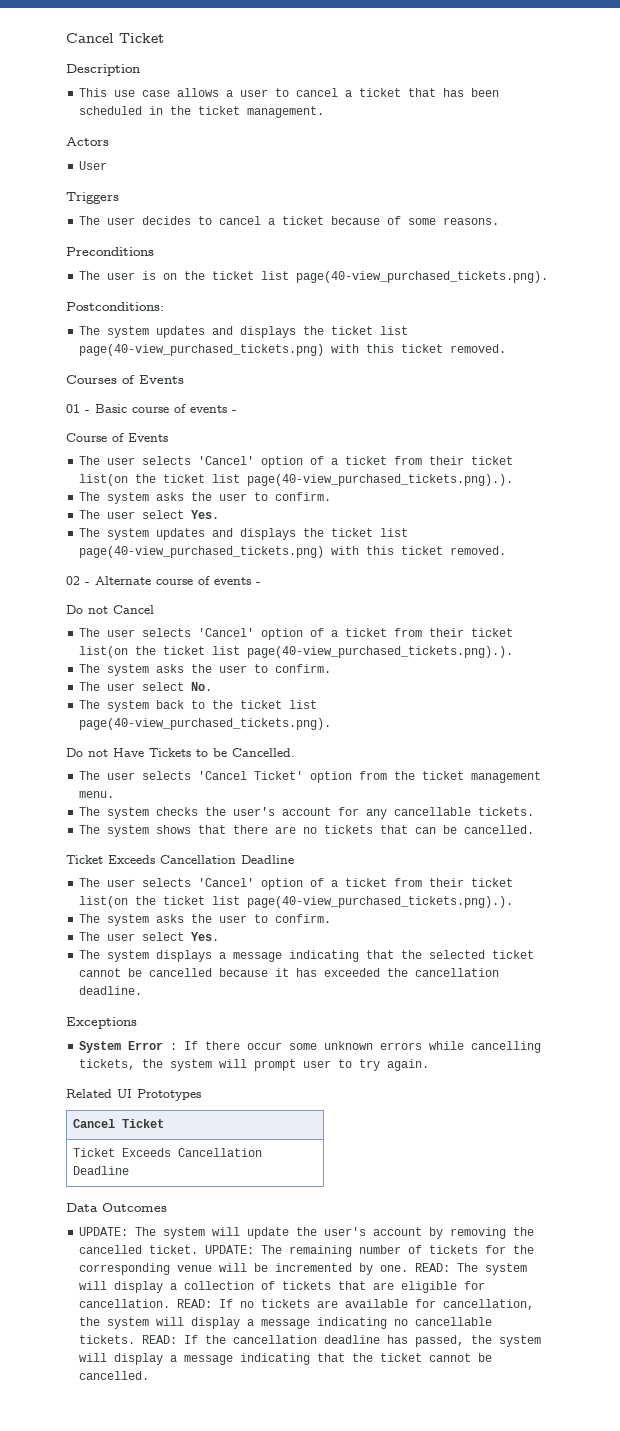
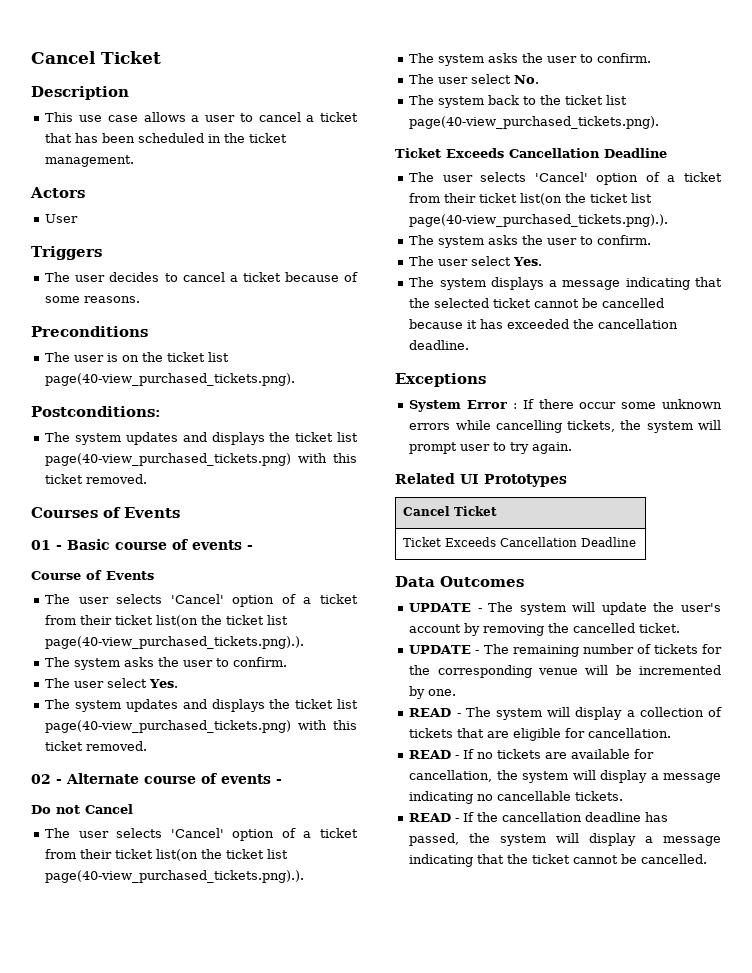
- Do not Have Tickets to be Cancelled.
- The user selects 'Cancel Ticket' option from the ticket management menu.
- The system checks the user's account for any cancellable tickets.
- The system shows that there are no tickets that can be cancelled.
- UPDATE: The system will update the user's account by removing the cancelled ticket. UPDATE: The remaining number of tickets for the corresponding venue will be incremented by one. READ: The system will display a collection of tickets that are eligible for cancellation. READ: If no tickets are available for cancellation, the system will display a message indicating no cancellable tickets. READ: If the cancellation deadline has passed, the system will display a message indicating that the ticket cannot be cancelled.
+ UPDATE - The system will update the user's account by removing the cancelled ticket.
+ UPDATE - The remaining number of tickets for the corresponding venue will be incremented by one.
+ READ - The system will display a collection of tickets that are eligible for cancellation.
+ READ - If no tickets are available for cancellation, the system will display a message indicating no cancellable tickets.
+ READ - If the cancellation deadline has passed, the system will display a message indicating that the ticket cannot be cancelled.

